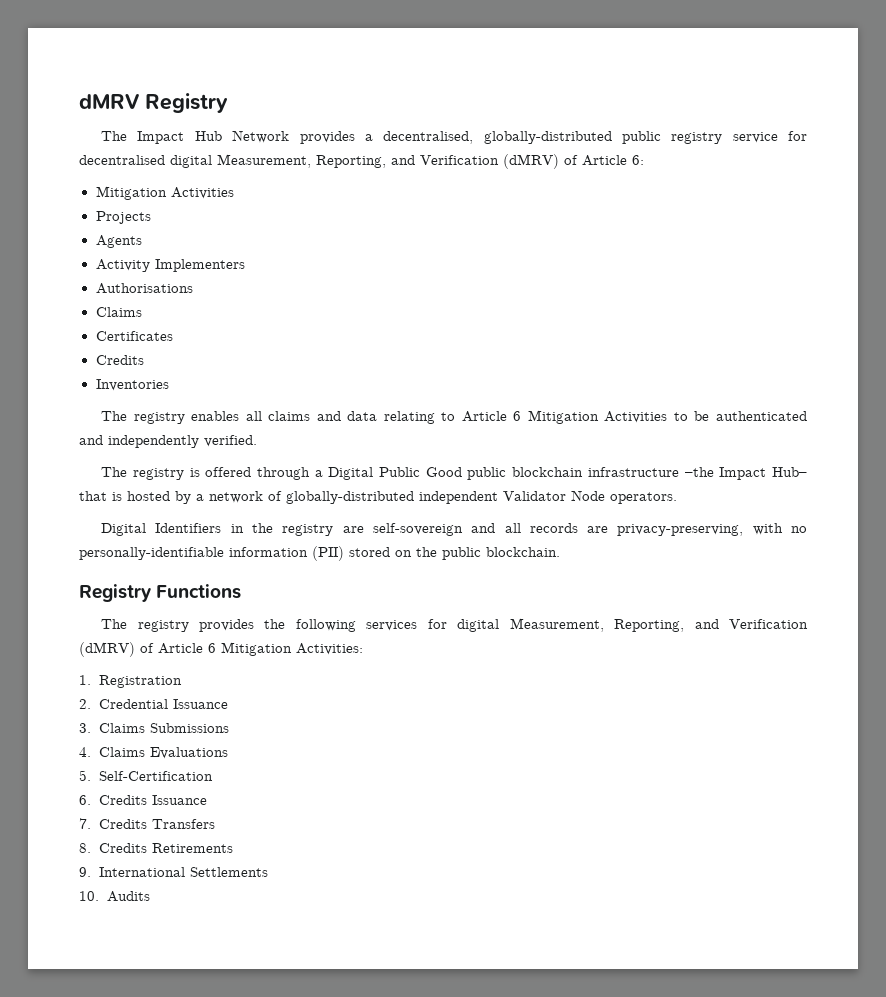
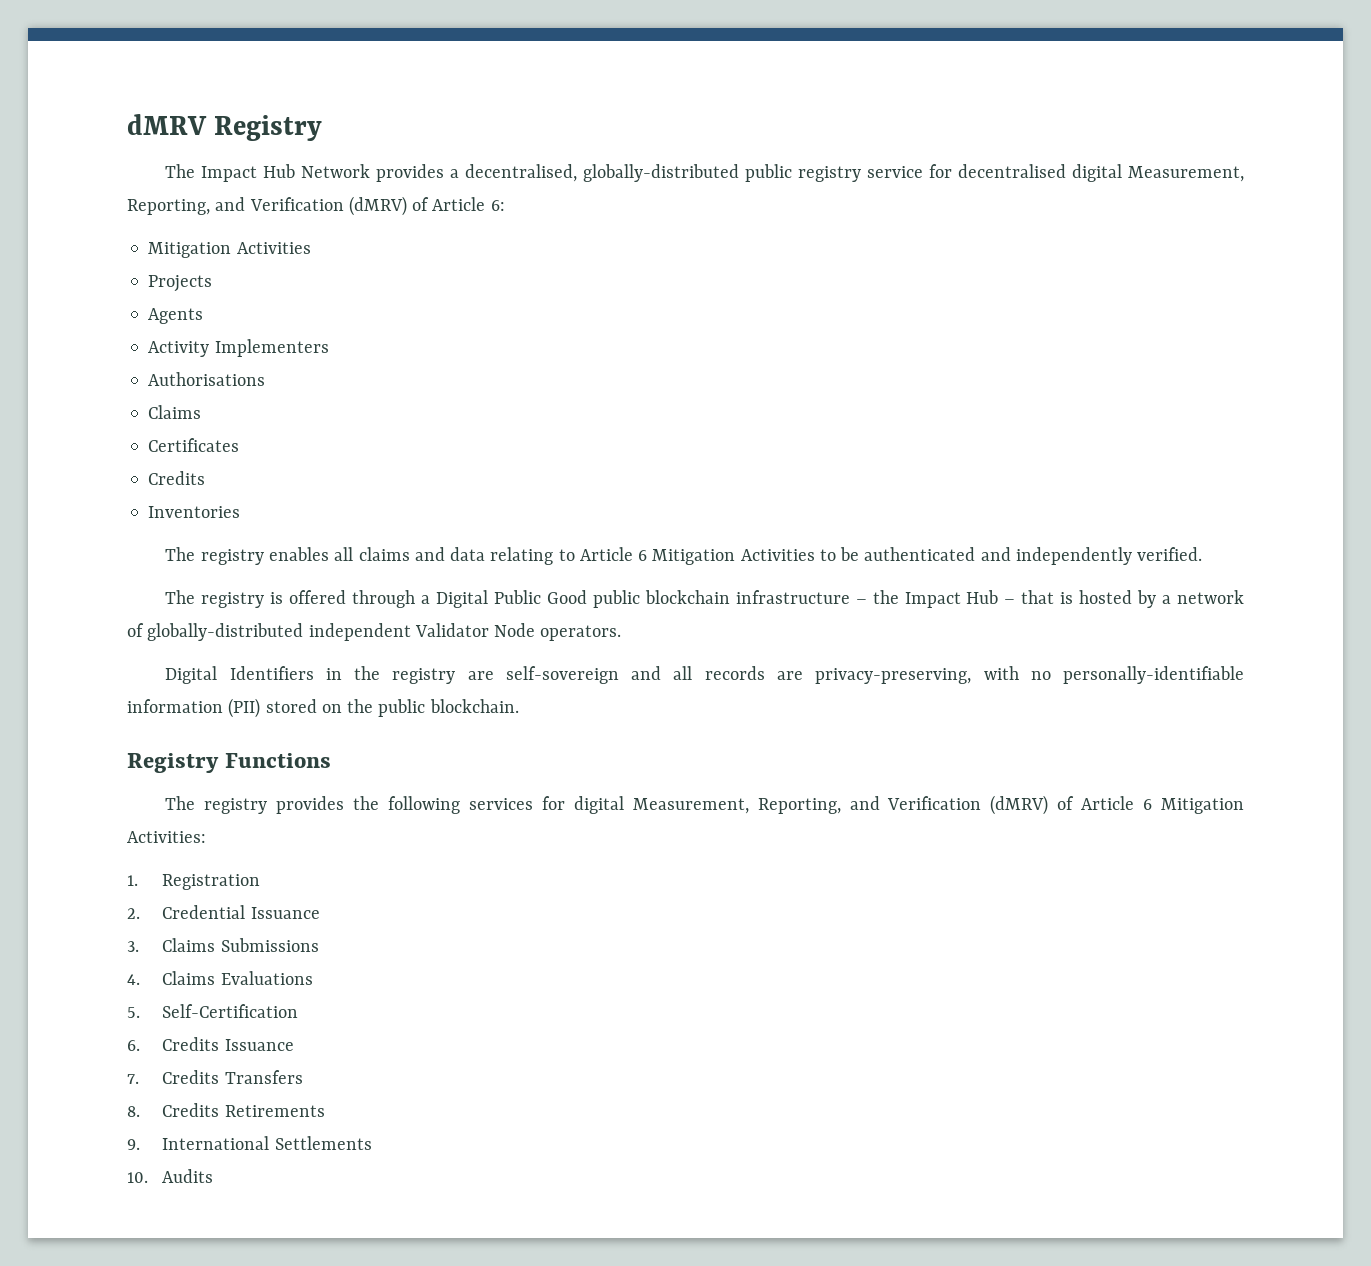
- The registry is offered through a Digital Public Good public blockchain infrastructure –the Impact Hub– that is hosted by a network of globally-distributed independent Validator Node operators.
+ The registry is offered through a Digital Public Good public blockchain infrastructure – the Impact Hub – that is hosted by a network of globally-distributed independent Validator Node operators.

